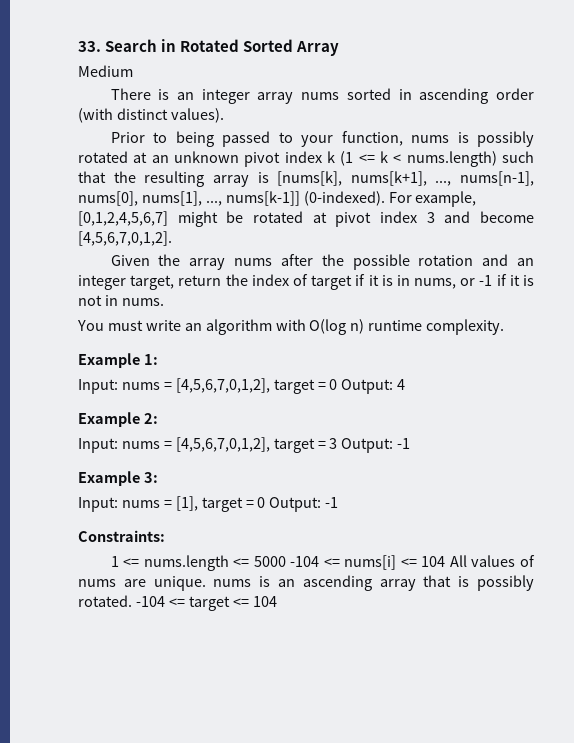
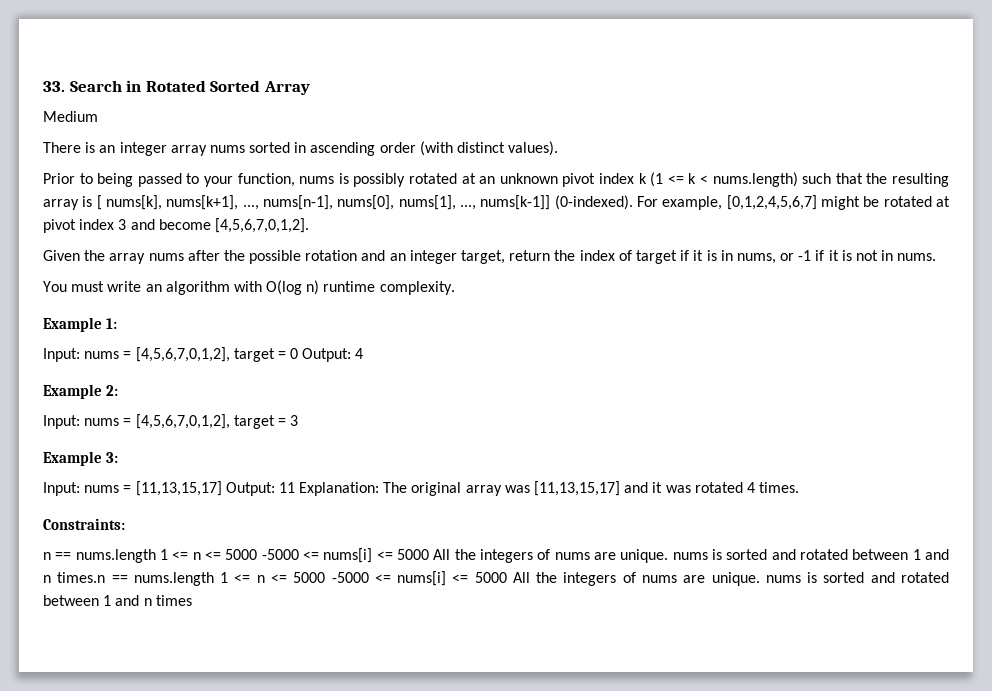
- Prior to being passed to your function, nums is possibly rotated at an unknown pivot index k (1 <= k < nums.length) such that the resulting array is [nums[k], nums[k+1], ..., nums[n-1], nums[0], nums[1], ..., nums[k-1]] (0-indexed).
+ Prior to being passed to your function, nums is possibly rotated at an unknown pivot index k (1 <= k < nums.length) such that the resulting array is [ nums[k], nums[k+1], ..., nums[n-1], nums[0], nums[1], ..., nums[k-1]] (0-indexed).
- Input: nums = [4,5,6,7,0,1,2], target = 3 Output: -1
+ Input: nums = [4,5,6,7,0,1,2], target = 3
- Input: nums = [1], target = 0 Output: -1
+ Input: nums = [11,13,15,17] Output: 11 Explanation: The original array was [11,13,15,17] and it was rotated 4 times.
  Constraints:
- 1 <= nums.length <= 5000 -104 <= nums[i] <= 104 All values of nums are unique. nums is an ascending array that is possibly rotated. -104 <= target <= 104
+ n == nums.length 1 <= n <= 5000 -5000 <= nums[i] <= 5000 All the integers of nums are unique. nums is sorted and rotated between 1 and n times.n == nums.length 1 <= n <= 5000 -5000 <= nums[i] <= 5000 All the integers of nums are unique. nums is sorted and rotated between 1 and n times

